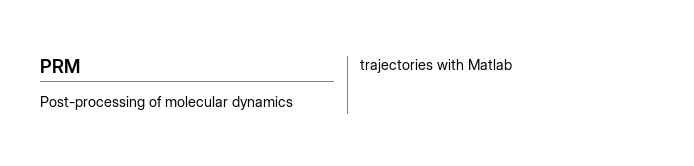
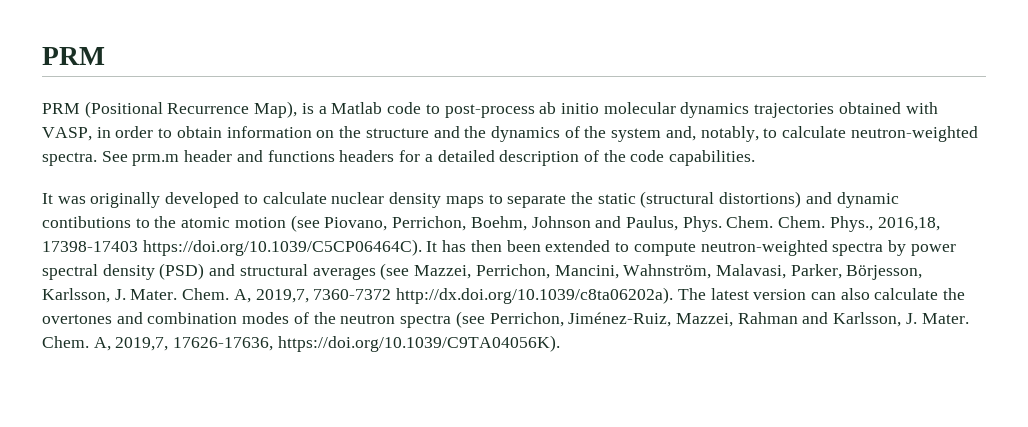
- Post-processing of molecular dynamics trajectories with Matlab
+ PRM (Positional Recurrence Map), is a Matlab code to post-process ab initio molecular dynamics trajectories obtained with VASP, in order to obtain information on the structure and the dynamics of the system and, notably, to calculate neutron-weighted spectra. See prm.m header and functions headers for a detailed description of the code capabilities.
+ It was originally developed to calculate nuclear density maps to separate the static (structural distortions) and dynamic contibutions to the atomic motion (see Piovano, Perrichon, Boehm, Johnson and Paulus, Phys. Chem. Chem. Phys., 2016,18, 17398-17403 https://doi.org/10.1039/C5CP06464C). It has then been extended to compute neutron-weighted spectra by power spectral density (PSD) and structural averages (see Mazzei, Perrichon, Mancini, Wahnström, Malavasi, Parker, Börjesson, Karlsson, J. Mater. Chem. A, 2019,7, 7360-7372 http://dx.doi.org/10.1039/c8ta06202a). The latest version can also calculate the overtones and combination modes of the neutron spectra (see Perrichon, Jiménez-Ruiz, Mazzei, Rahman and Karlsson, J. Mater. Chem. A, 2019,7, 17626-17636, https://doi.org/10.1039/C9TA04056K).

